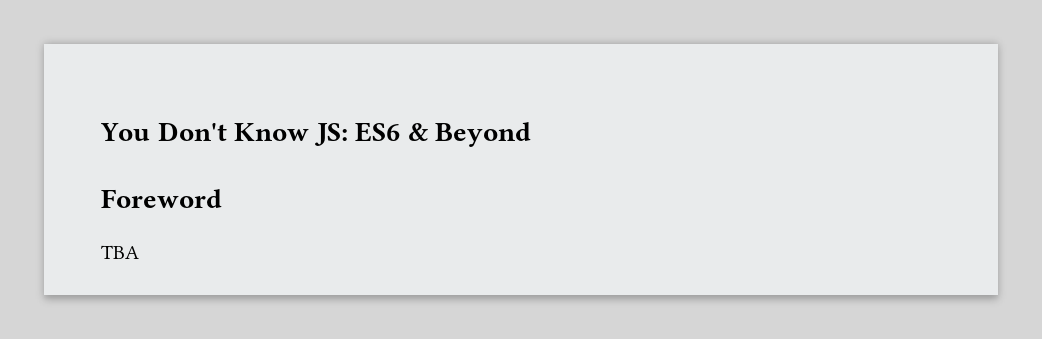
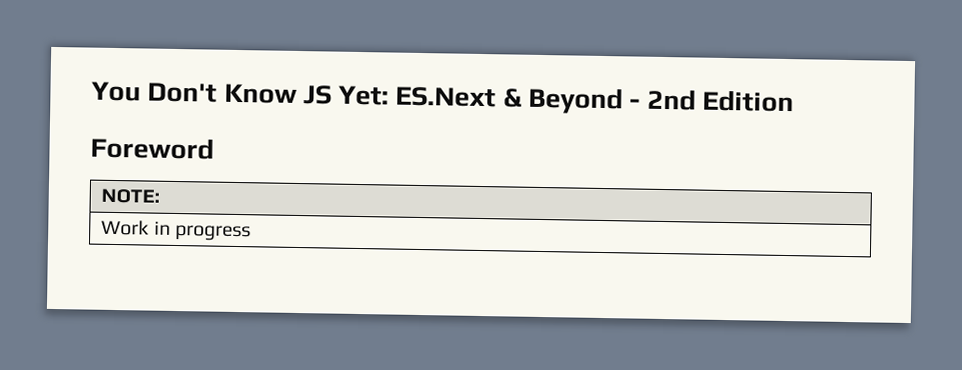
- You Don't Know JS: ES6 & Beyond
+ You Don't Know JS Yet: ES.Next & Beyond - 2nd Edition
  Foreword
- TBA
+ NOTE:
+ Work in progress

